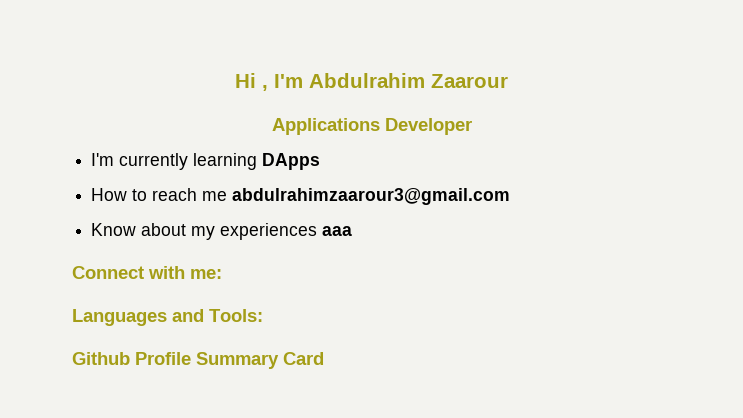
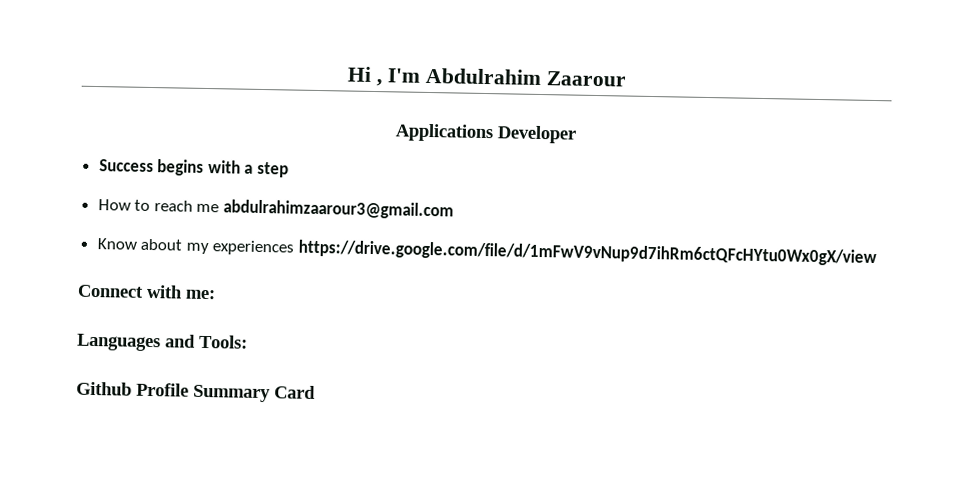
- I'm currently learning DApps
+ Success begins with a step
- Know about my experiences aaa
+ Know about my experiences https://drive.google.com/file/d/1mFwV9vNup9d7ihRm6ctQFcHYtu0Wx0gX/view

